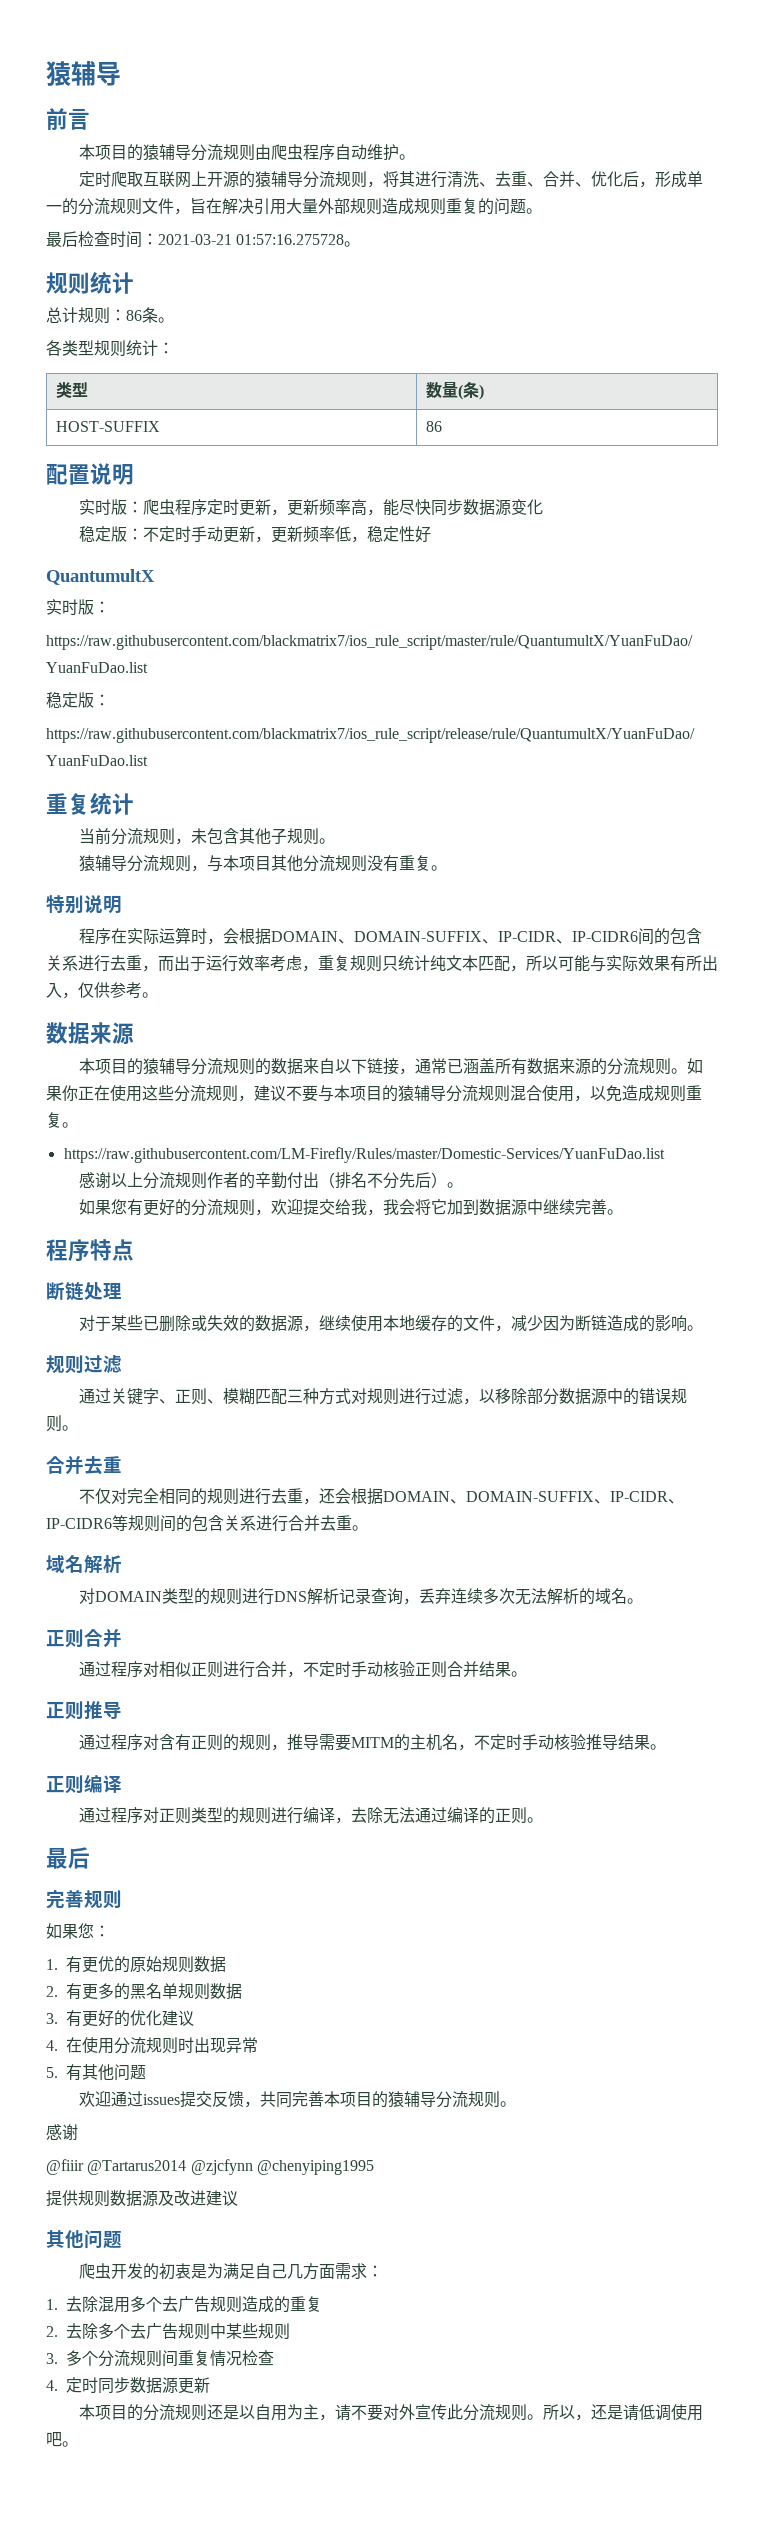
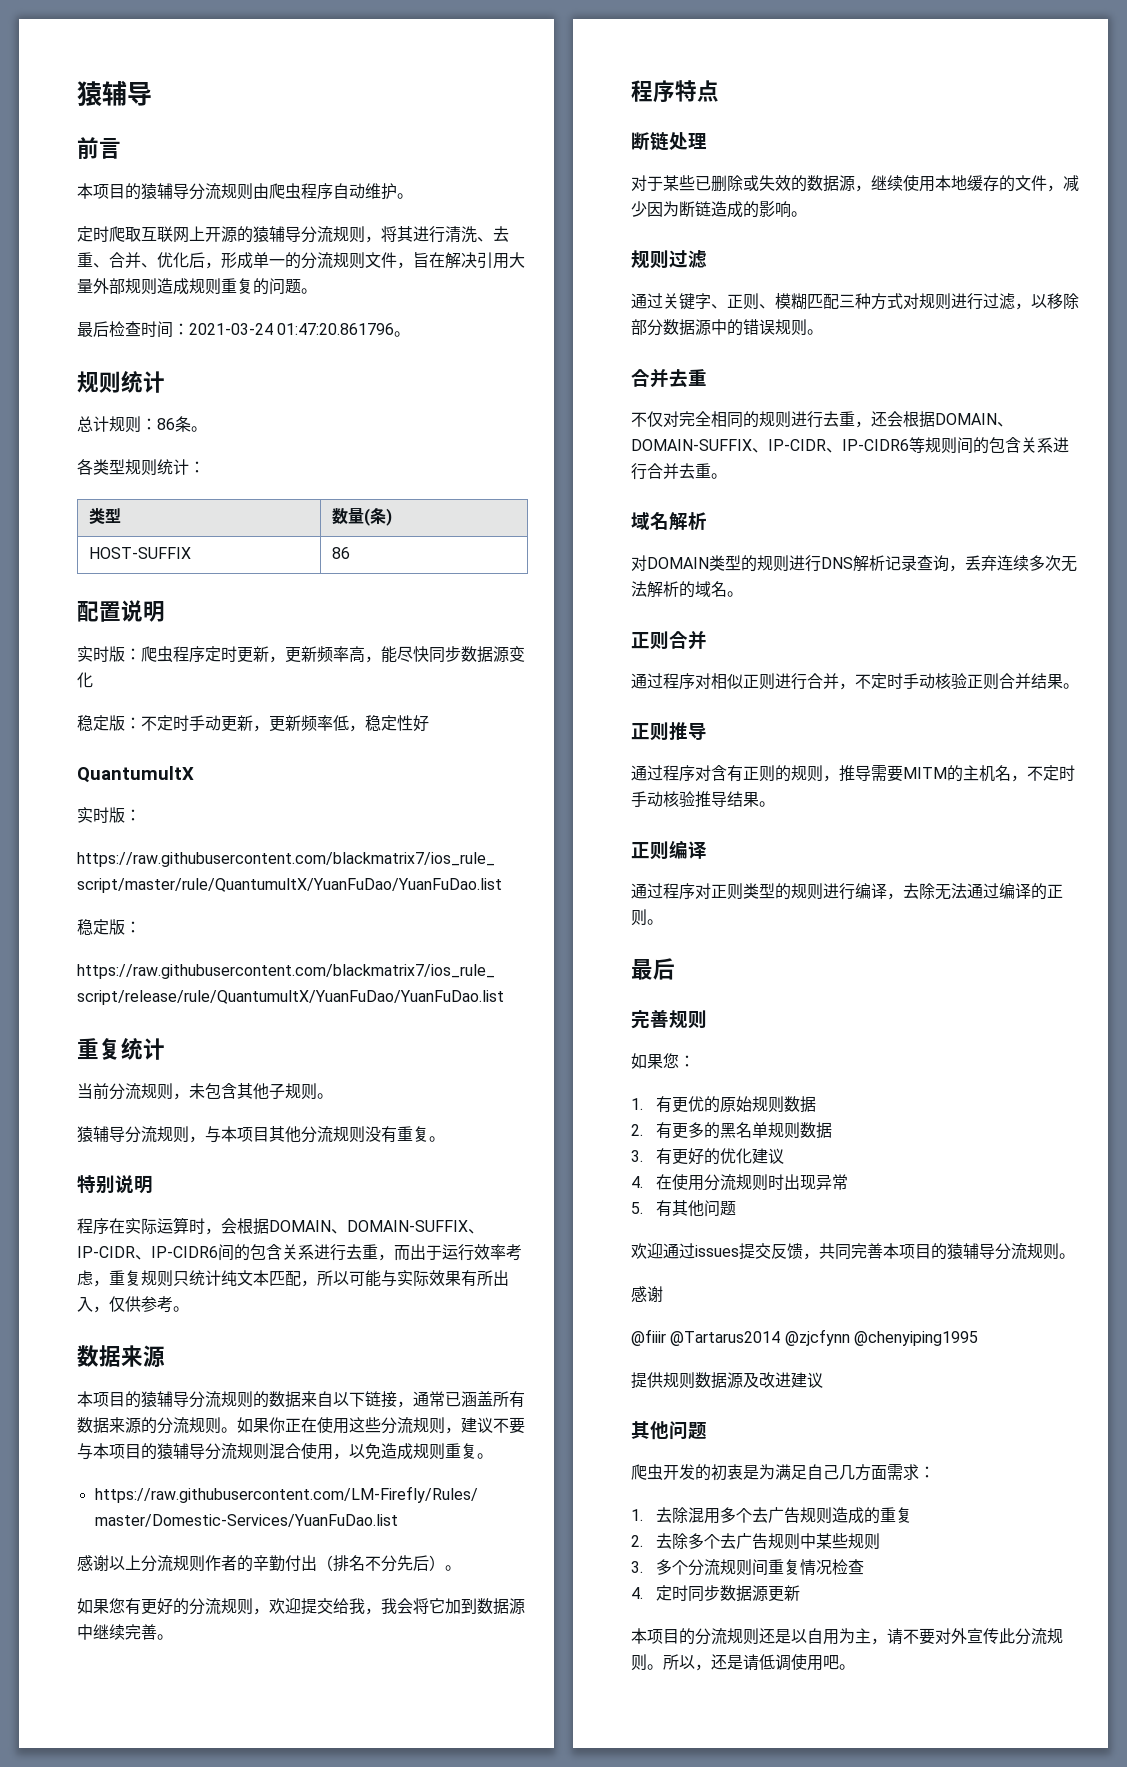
- 最后检查时间：2021-03-21 01:57:16.275728。
+ 最后检查时间：2021-03-24 01:47:20.861796。

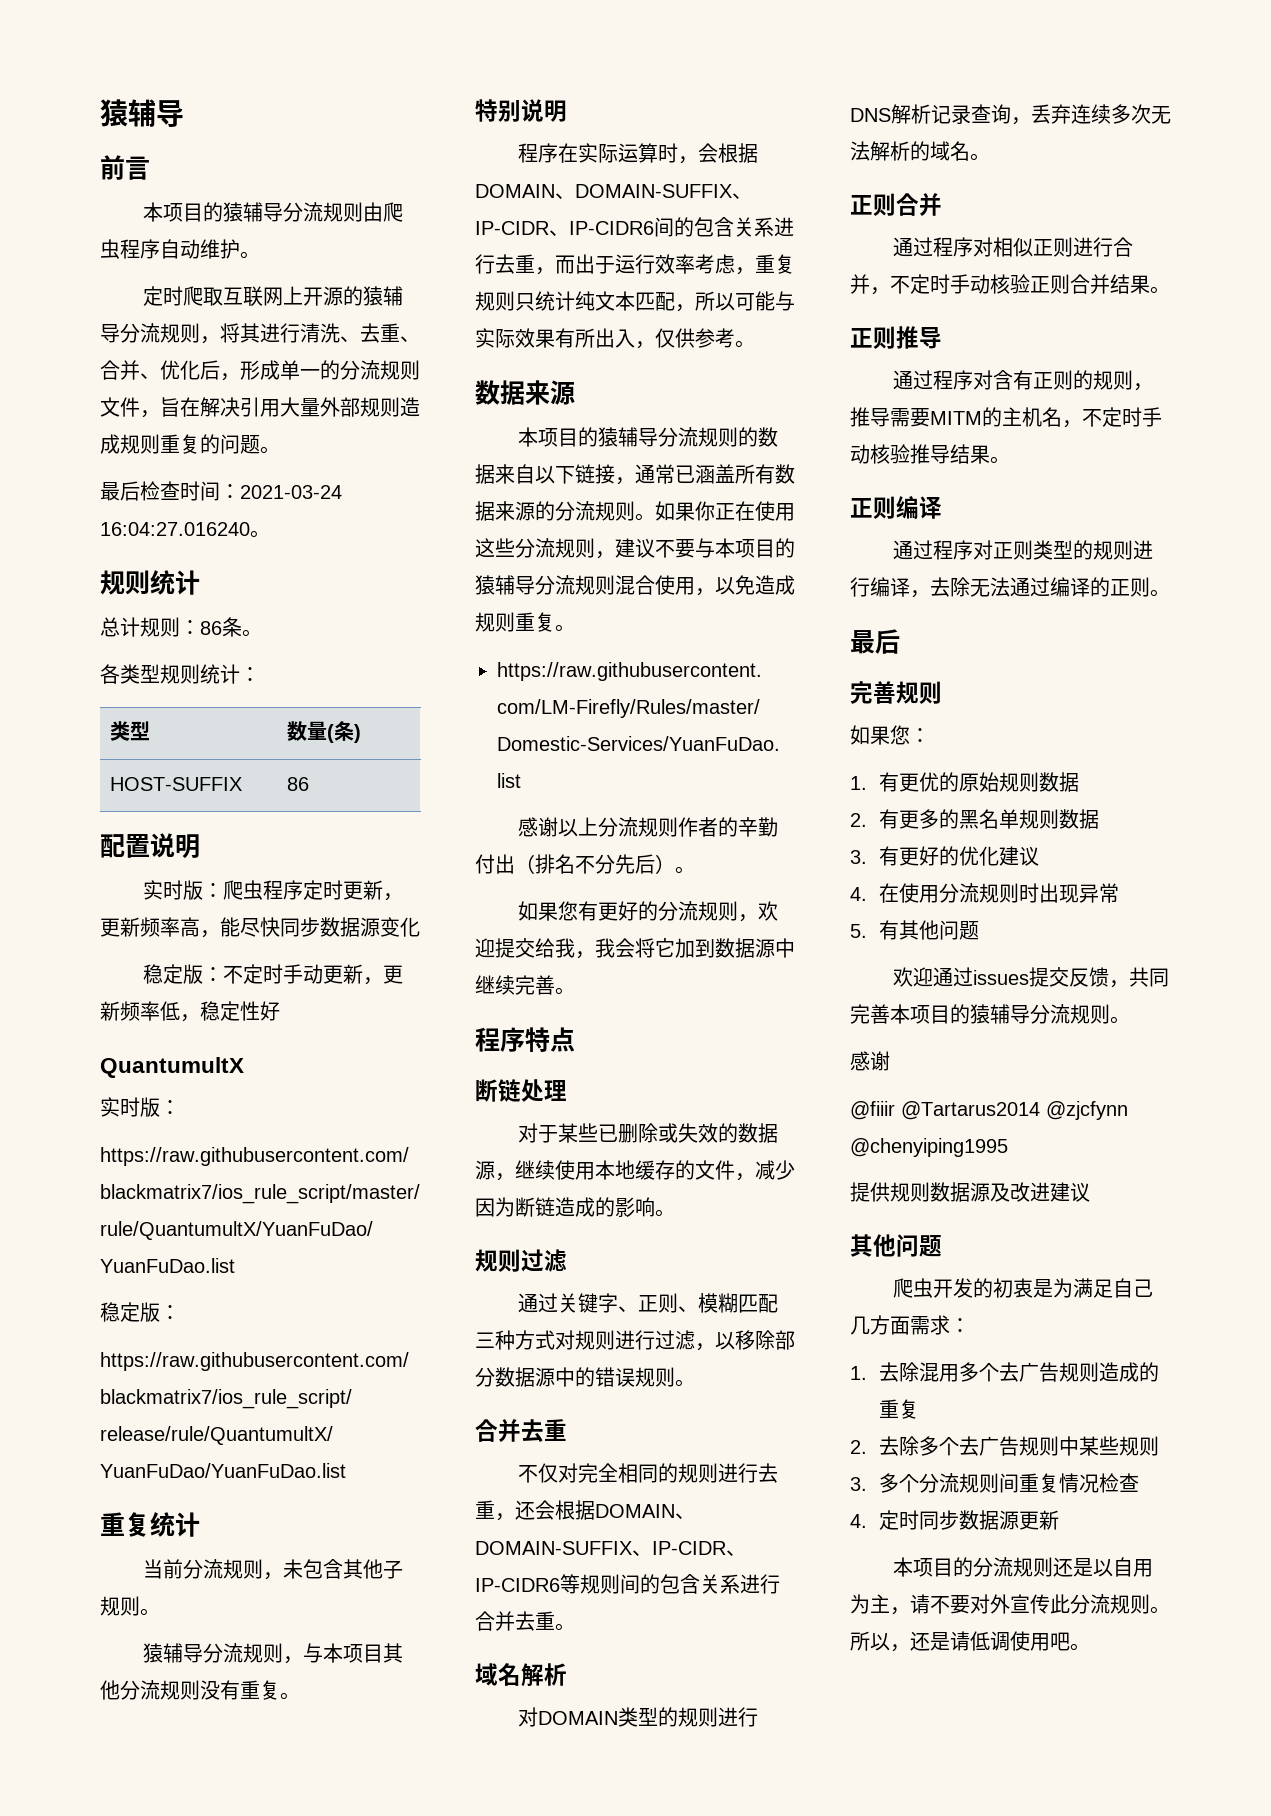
- 最后检查时间：2021-03-24 01:47:20.861796。
+ 最后检查时间：2021-03-24 16:04:27.016240。

